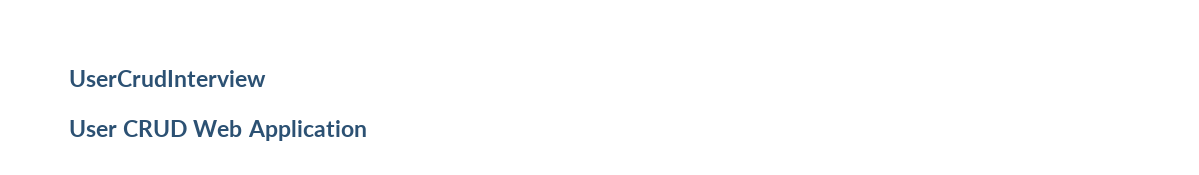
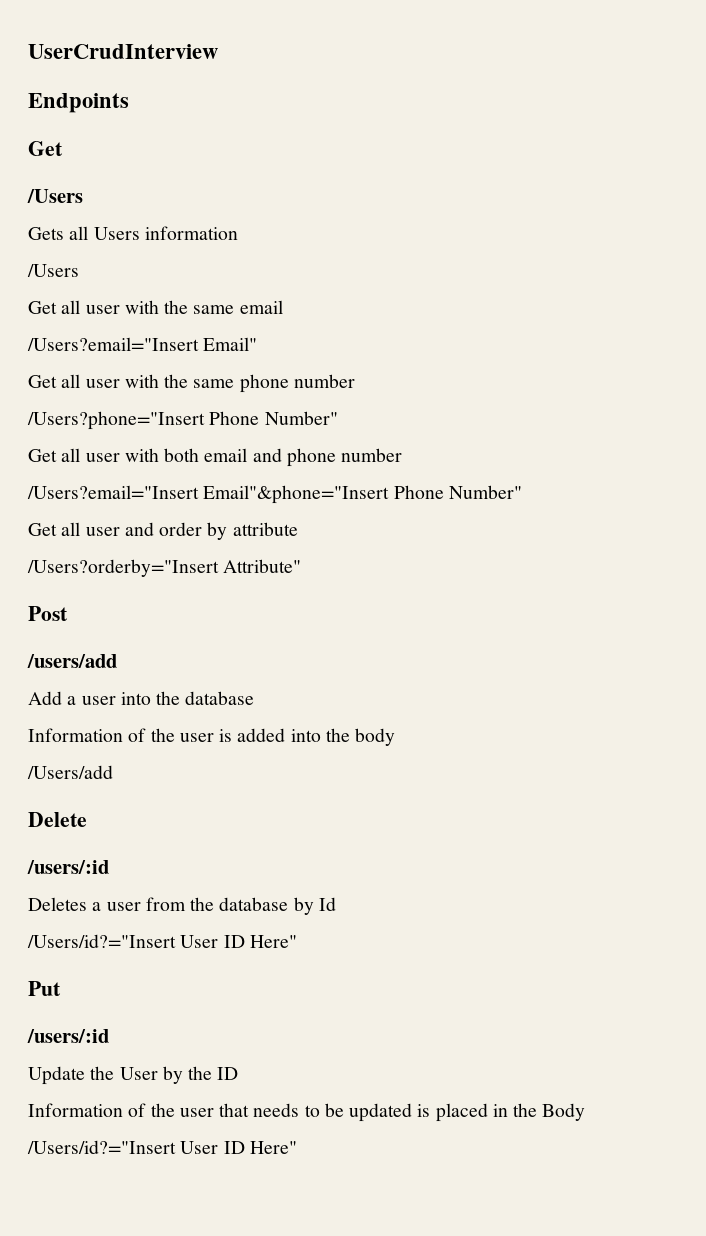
- User CRUD Web Application
+ Endpoints
+ Get
+ /Users
+ Gets all Users information
+ /Users
+ Get all user with the same email
+ /Users?email="Insert Email"
+ Get all user with the same phone number
+ /Users?phone="Insert Phone Number"
+ Get all user with both email and phone number
+ /Users?email="Insert Email"&phone="Insert Phone Number"
+ Get all user and order by attribute
+ /Users?orderby="Insert Attribute"
+ Post
+ /users/add
+ Add a user into the database
+ Information of the user is added into the body
+ /Users/add
+ Delete
+ /users/:id
+ Deletes a user from the database by Id
+ /Users/id?="Insert User ID Here"
+ Put
+ /users/:id
+ Update the User by the ID
+ Information of the user that needs to be updated is placed in the Body
+ /Users/id?="Insert User ID Here"

